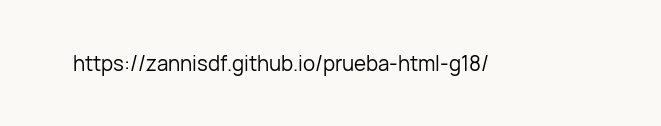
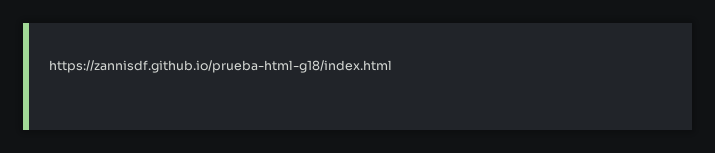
- https://zannisdf.github.io/prueba-html-g18/
+ https://zannisdf.github.io/prueba-html-g18/index.html

